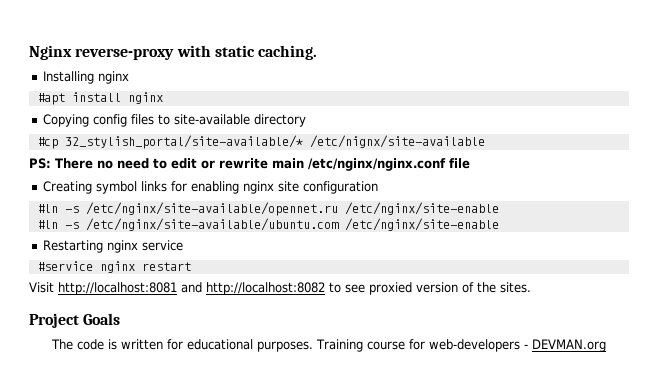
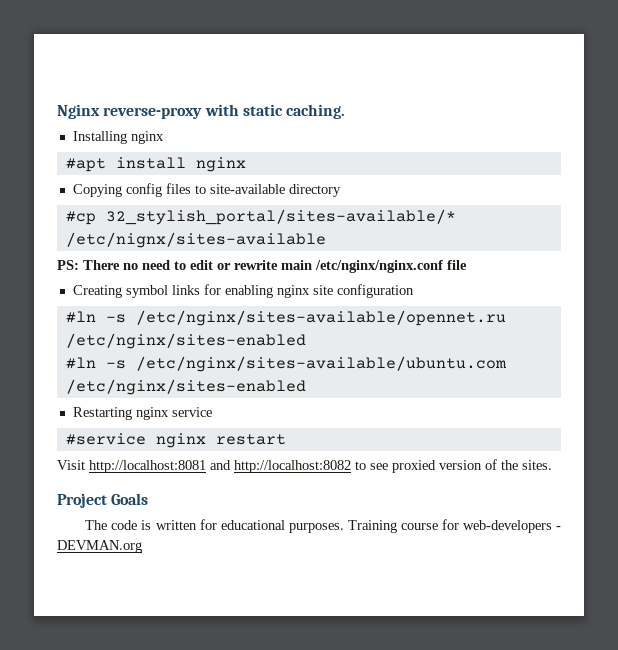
- #cp 32_stylish_portal/site-available/* /etc/nignx/site-available
+ #cp 32_stylish_portal/sites-available/* /etc/nignx/sites-available
- #ln -s /etc/nginx/site-available/opennet.ru /etc/nginx/site-enable
- #ln -s /etc/nginx/site-available/ubuntu.com /etc/nginx/site-enable
+ #ln -s /etc/nginx/sites-available/opennet.ru /etc/nginx/sites-enabled
+ #ln -s /etc/nginx/sites-available/ubuntu.com /etc/nginx/sites-enabled

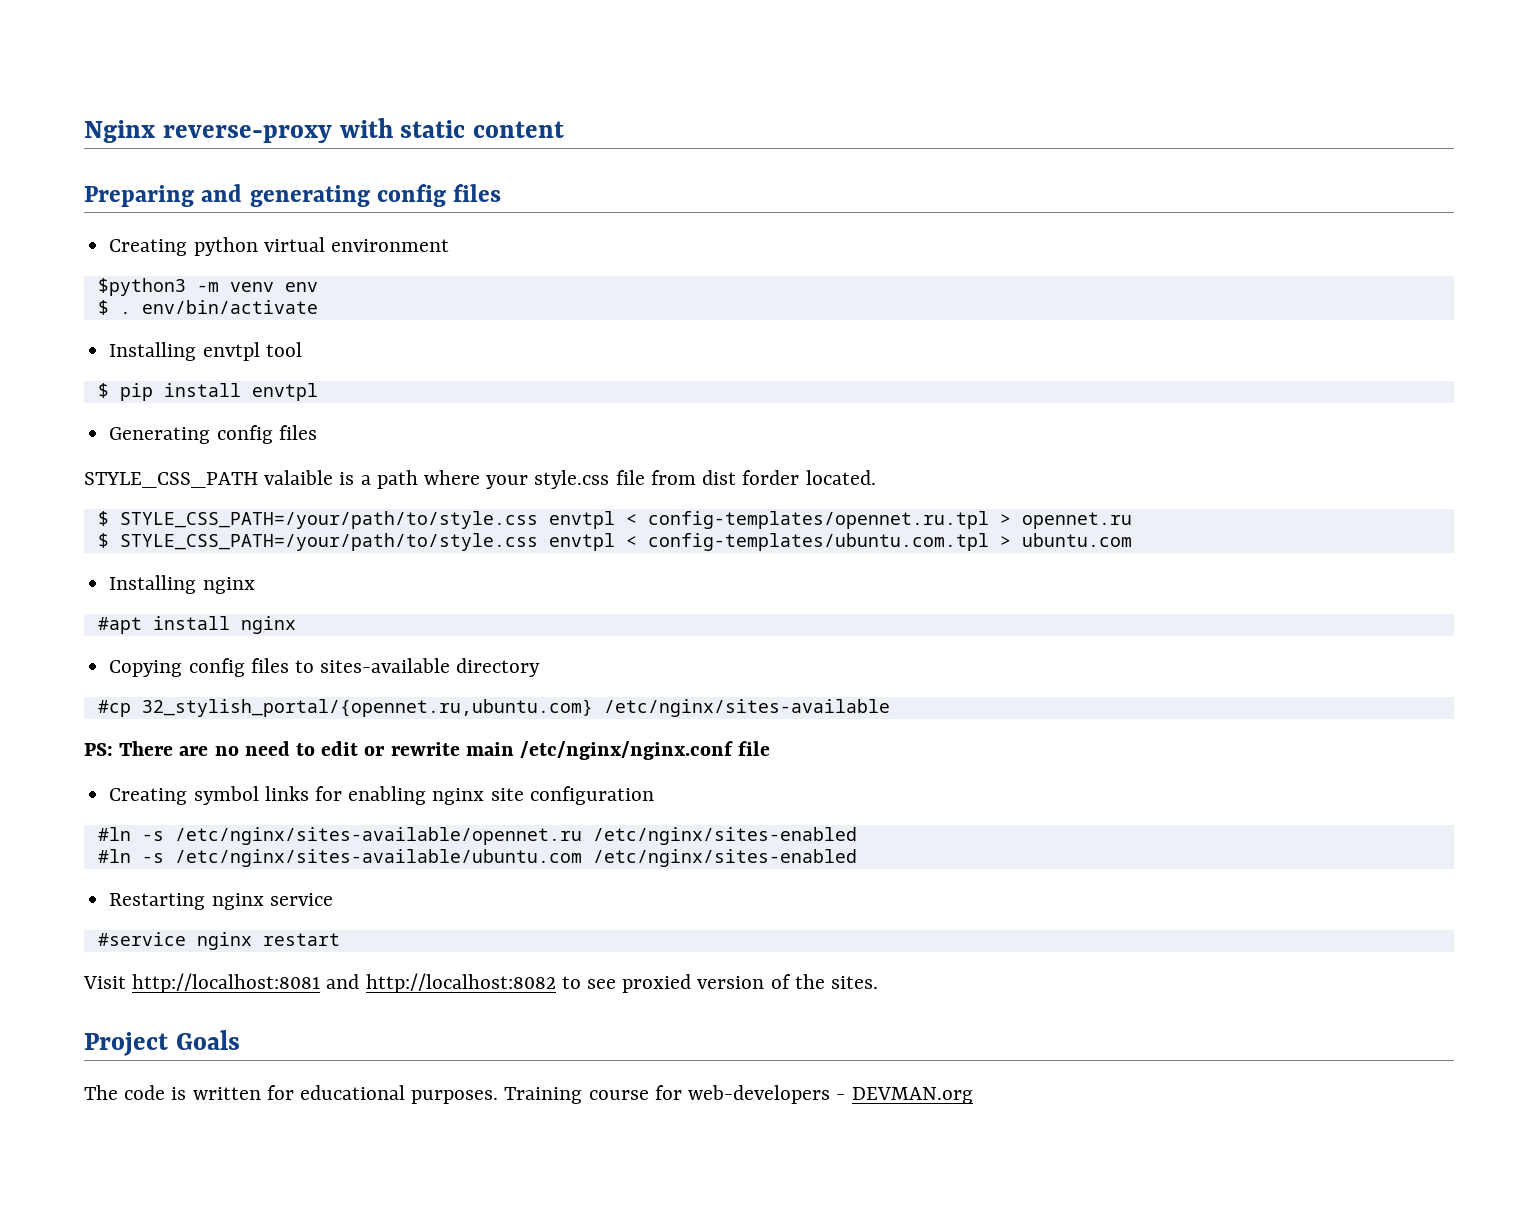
- Nginx reverse-proxy with static caching.
+ Nginx reverse-proxy with static content
+ Preparing and generating config files
+ Creating python virtual environment
+ $python3 -m venv env
+ $ . env/bin/activate
+ Installing envtpl tool
+ $ pip install envtpl
+ Generating config files
+ STYLE_CSS_PATH valaible is a path where your style.css file from dist forder located.
+ $ STYLE_CSS_PATH=/your/path/to/style.css envtpl < config-templates/opennet.ru.tpl > opennet.ru
+ $ STYLE_CSS_PATH=/your/path/to/style.css envtpl < config-templates/ubuntu.com.tpl > ubuntu.com
- Copying config files to site-available directory
+ Copying config files to sites-available directory
- #cp 32_stylish_portal/sites-available/* /etc/nignx/sites-available
+ #cp 32_stylish_portal/{opennet.ru,ubuntu.com} /etc/nginx/sites-available
- PS: There no need to edit or rewrite main /etc/nginx/nginx.conf file
+ PS: There are no need to edit or rewrite main /etc/nginx/nginx.conf file

